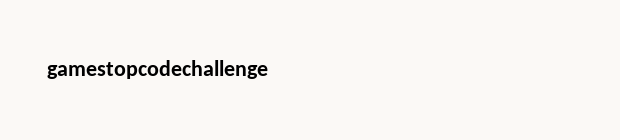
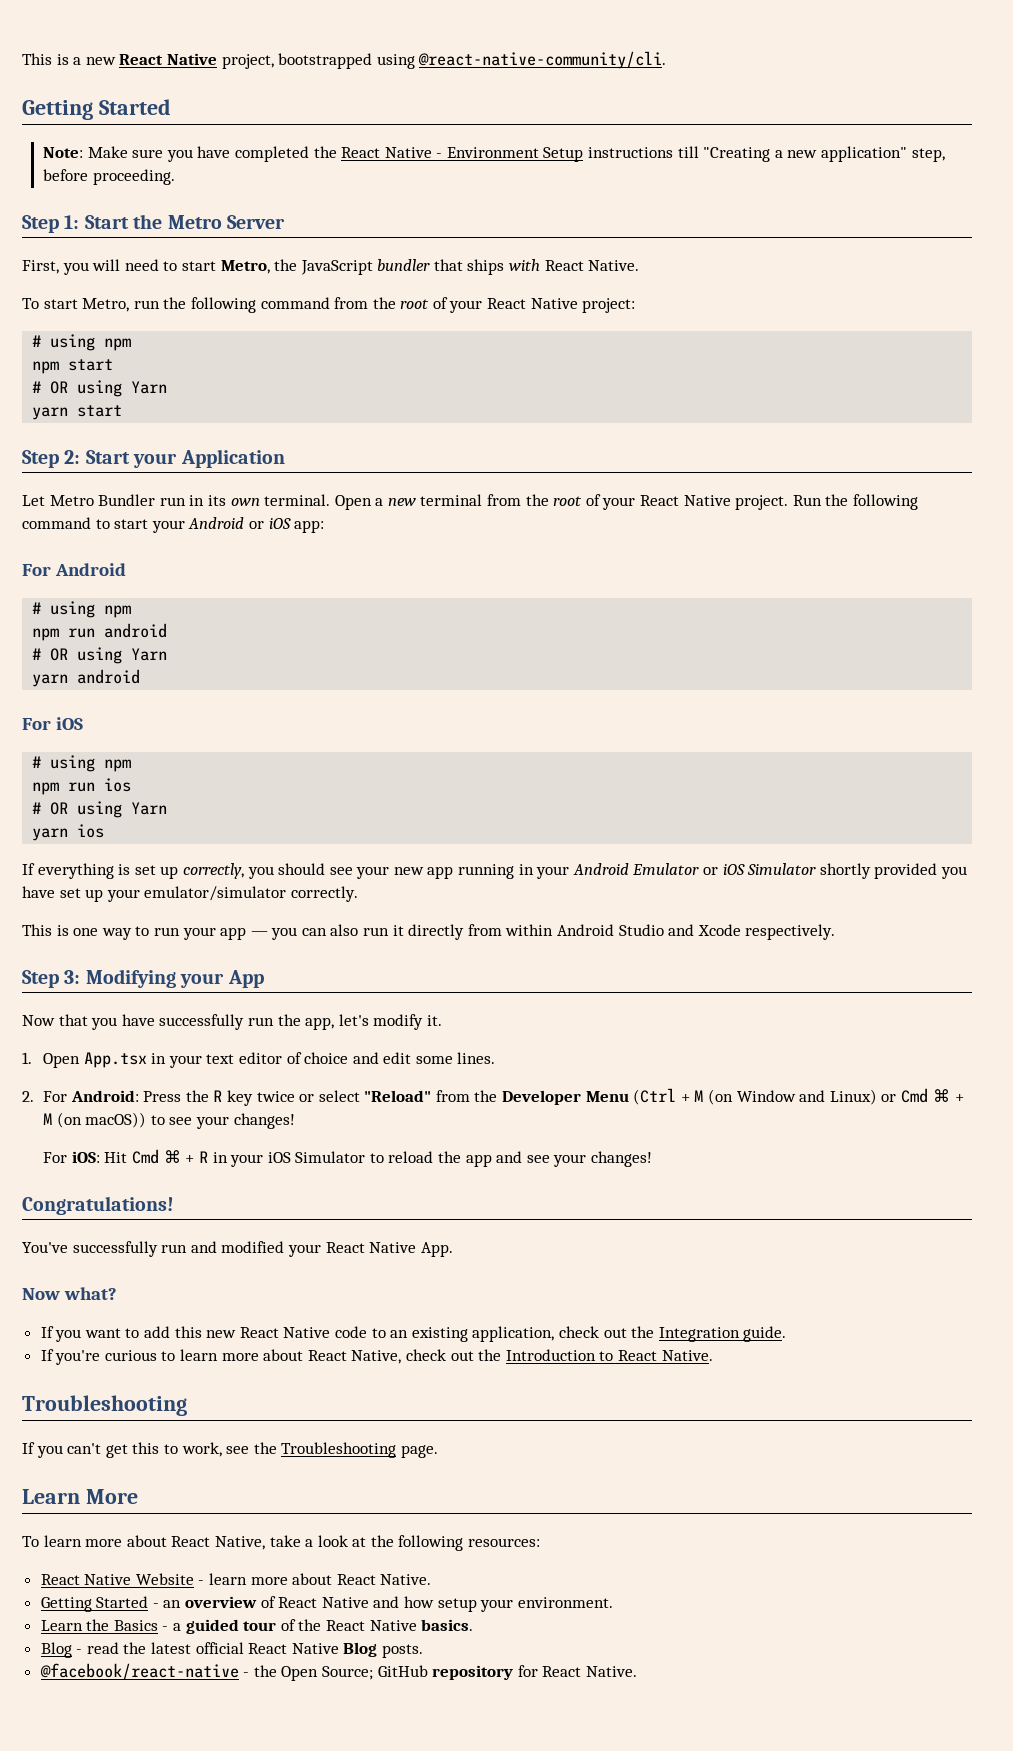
- gamestopcodechallenge
+ This is a new React Native project, bootstrapped using @react-native-community/cli.
+ Getting Started
+ Note: Make sure you have completed the React Native - Environment Setup instructions till "Creating a new application" step, before proceeding.
+ Step 1: Start the Metro Server
+ First, you will need to start Metro, the JavaScript bundler that ships with React Native.
+ To start Metro, run the following command from the root of your React Native project:
+ # using npm
+ npm start
+ # OR using Yarn
+ yarn start
+ Step 2: Start your Application
+ Let Metro Bundler run in its own terminal. Open a new terminal from the root of your React Native project. Run the following command to start your Android or iOS app:
+ For Android
+ # using npm
+ npm run android
+ # OR using Yarn
+ yarn android
+ For iOS
+ # using npm
+ npm run ios
+ # OR using Yarn
+ yarn ios
+ If everything is set up correctly, you should see your new app running in your Android Emulator or iOS Simulator shortly provided you have set up your emulator/simulator correctly.
+ This is one way to run your app — you can also run it directly from within Android Studio and Xcode respectively.
+ Step 3: Modifying your App
+ Now that you have successfully run the app, let's modify it.
+ 1. Open App.tsx in your text editor of choice and edit some lines.
+ 2. For Android: Press the R key twice or select "Reload" from the Developer Menu (Ctrl + M (on Window and Linux) or Cmd ⌘ + M (on macOS)) to see your changes!
+ For iOS: Hit Cmd ⌘ + R in your iOS Simulator to reload the app and see your changes!
+ Congratulations!
+ You've successfully run and modified your React Native App.
+ Now what?
+ If you want to add this new React Native code to an existing application, check out the Integration guide.
+ If you're curious to learn more about React Native, check out the Introduction to React Native.
+ Troubleshooting
+ If you can't get this to work, see the Troubleshooting page.
+ Learn More
+ To learn more about React Native, take a look at the following resources:
+ React Native Website - learn more about React Native.
+ Getting Started - an overview of React Native and how setup your environment.
+ Learn the Basics - a guided tour of the React Native basics.
+ Blog - read the latest official React Native Blog posts.
+ @facebook/react-native - the Open Source; GitHub repository for React Native.

